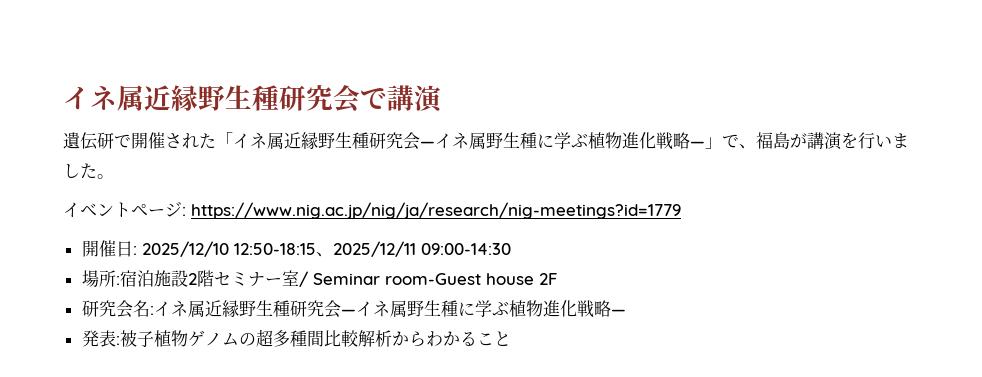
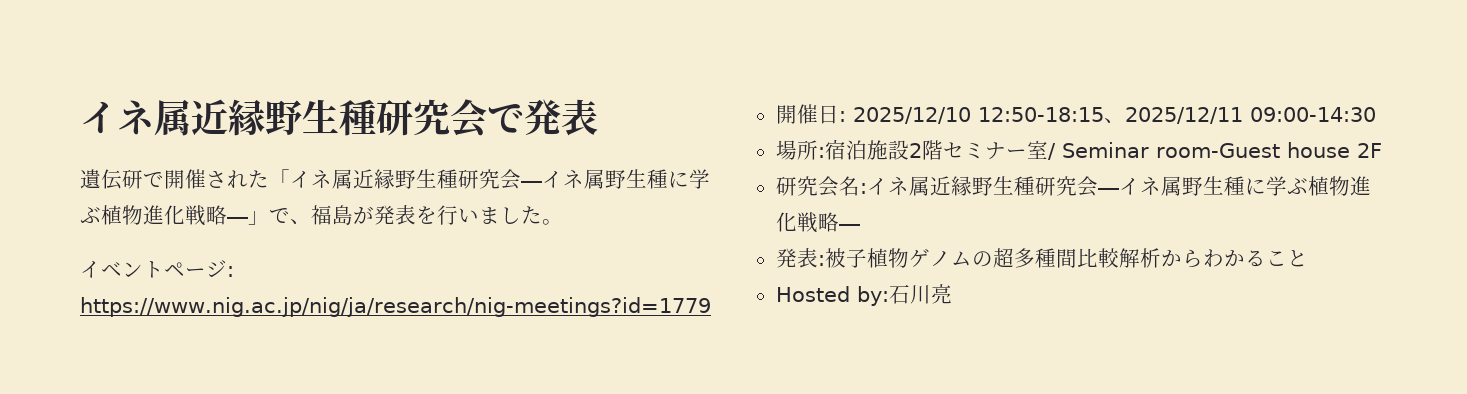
- イネ属近縁野生種研究会で講演
+ イネ属近縁野生種研究会で発表
- 遺伝研で開催された「イネ属近縁野生種研究会―イネ属野生種に学ぶ植物進化戦略―」で、福島が講演を行いました。
+ 遺伝研で開催された「イネ属近縁野生種研究会―イネ属野生種に学ぶ植物進化戦略―」で、福島が発表を行いました。
+ Hosted by:石川亮

